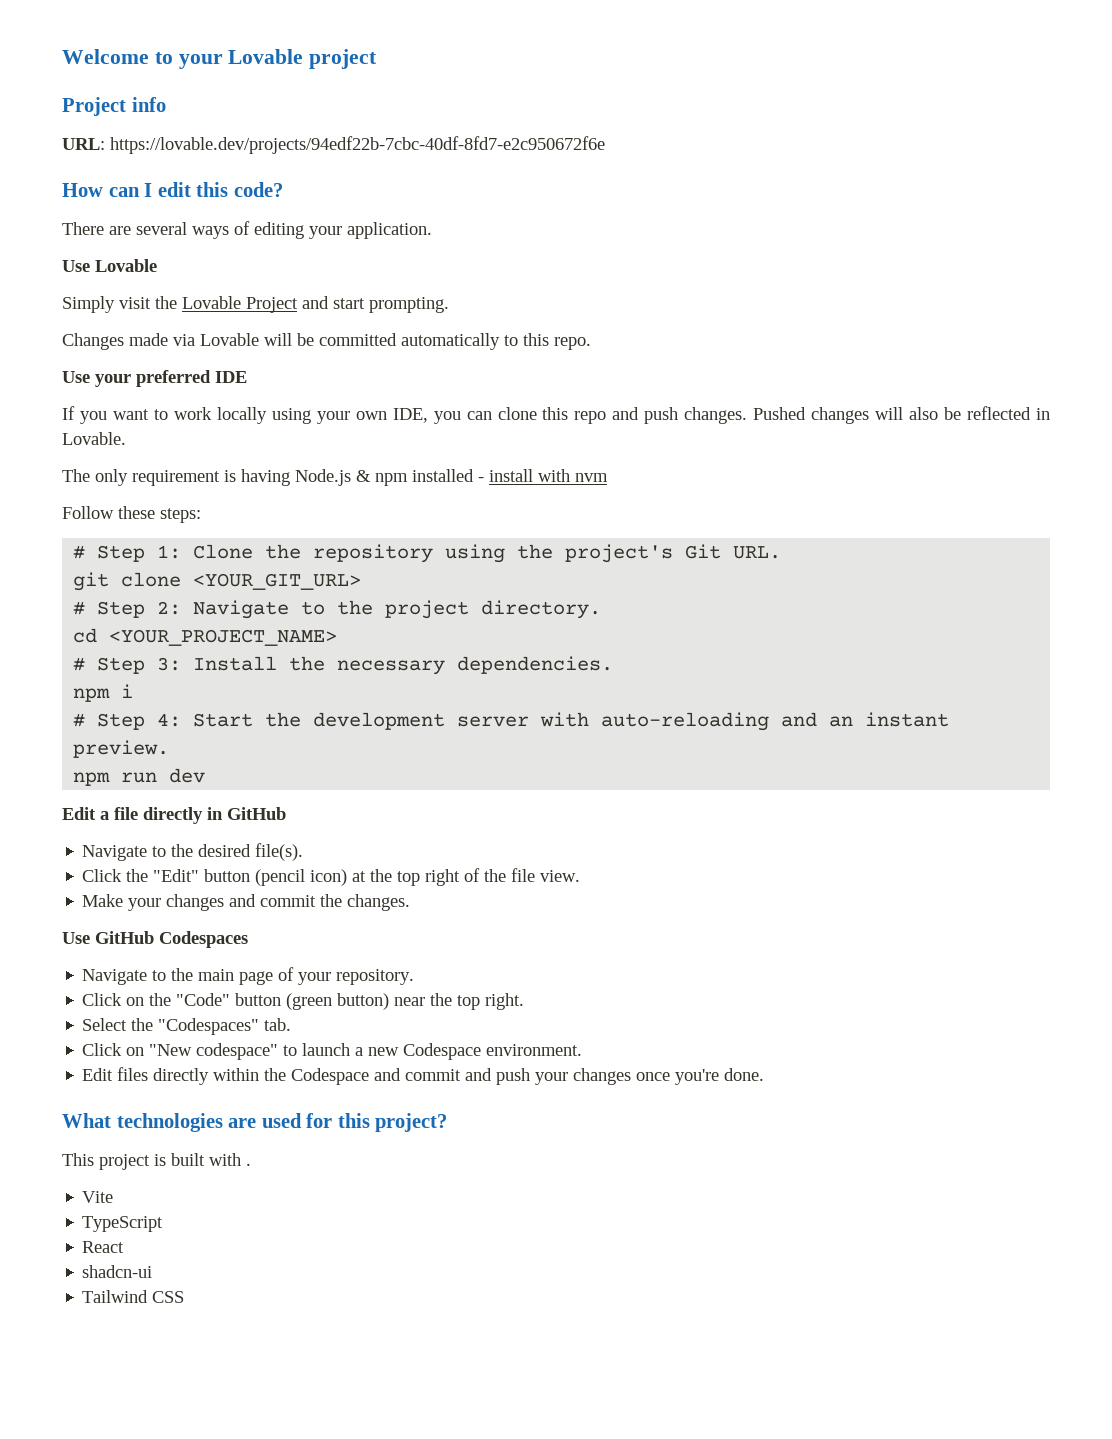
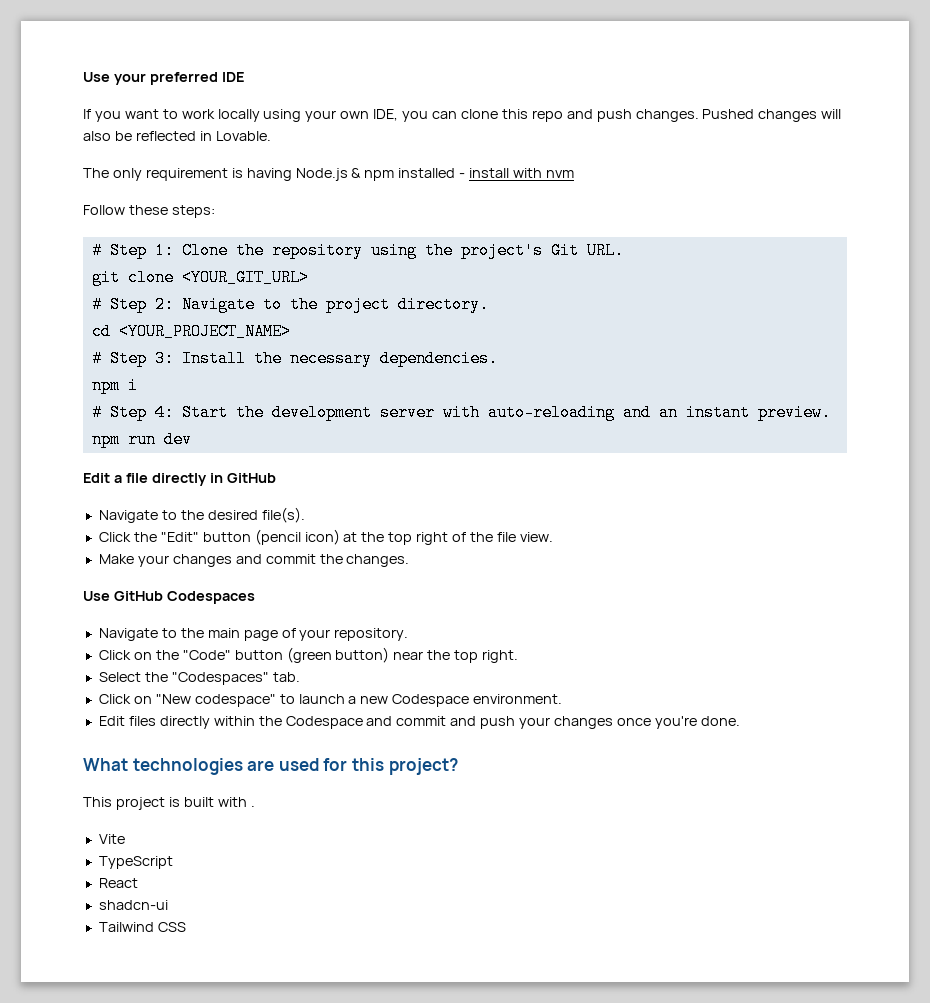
- Welcome to your Lovable project
- Project info
- URL: https://lovable.dev/projects/94edf22b-7cbc-40df-8fd7-e2c950672f6e
- How can I edit this code?
- There are several ways of editing your application.
- Use Lovable
- Simply visit the Lovable Project and start prompting.
- Changes made via Lovable will be committed automatically to this repo.

